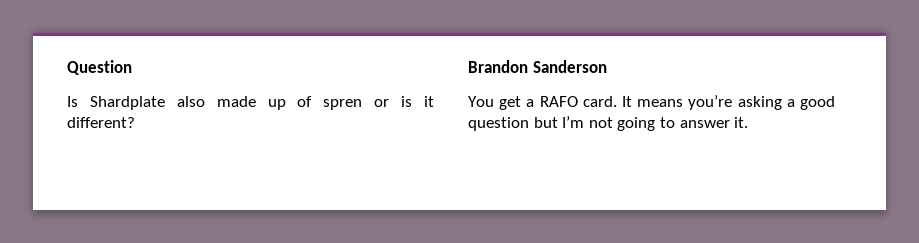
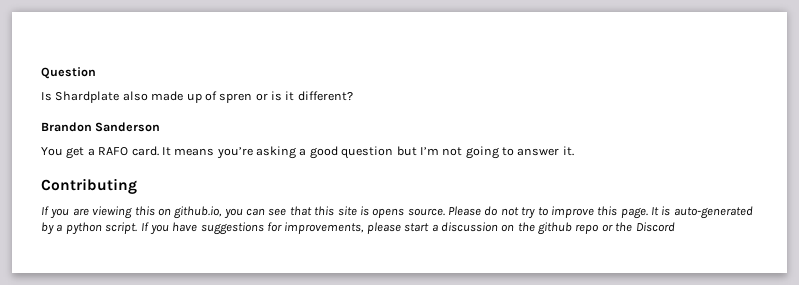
+ Contributing
+ If you are viewing this on github.io, you can see that this site is opens source. Please do not try to improve this page. It is auto-generated by a python script. If you have suggestions for improvements, please start a discussion on the github repo or the Discord

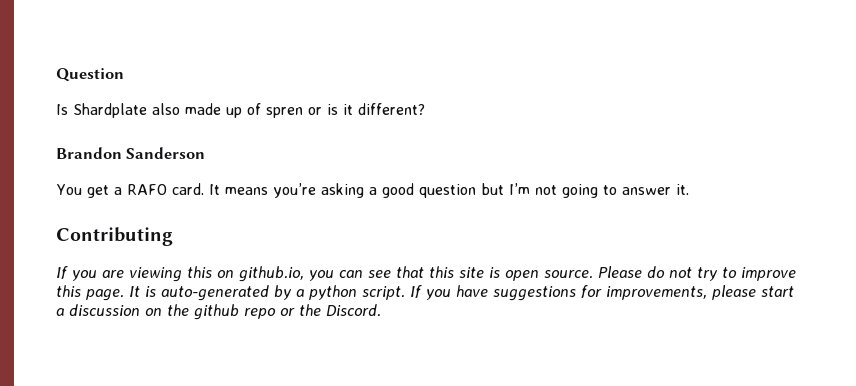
- If you are viewing this on github.io, you can see that this site is opens source.
+ If you are viewing this on github.io, you can see that this site is open source.
- If you have suggestions for improvements, please start a discussion on the github repo or the Discord
+ If you have suggestions for improvements, please start a discussion on the github repo or the Discord.

